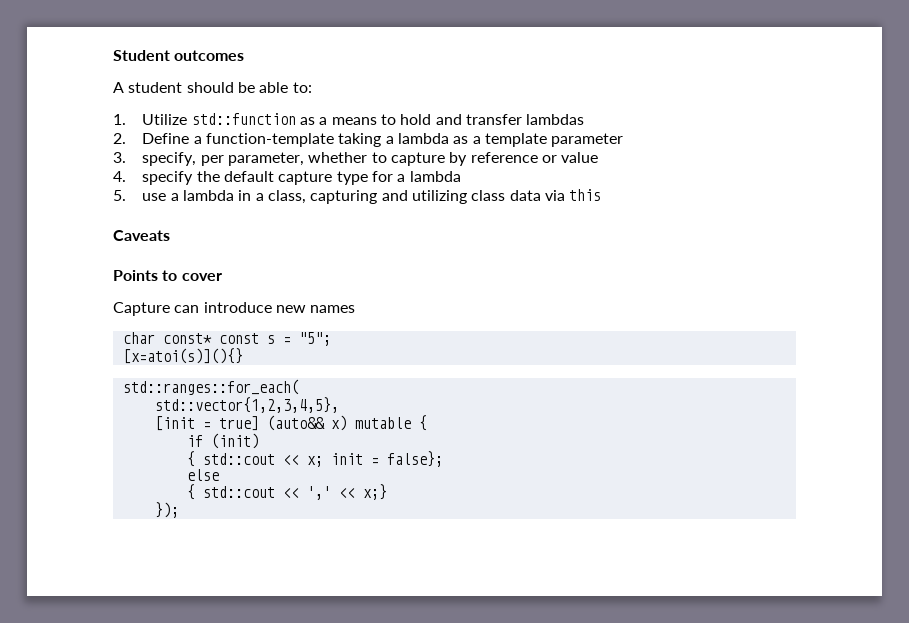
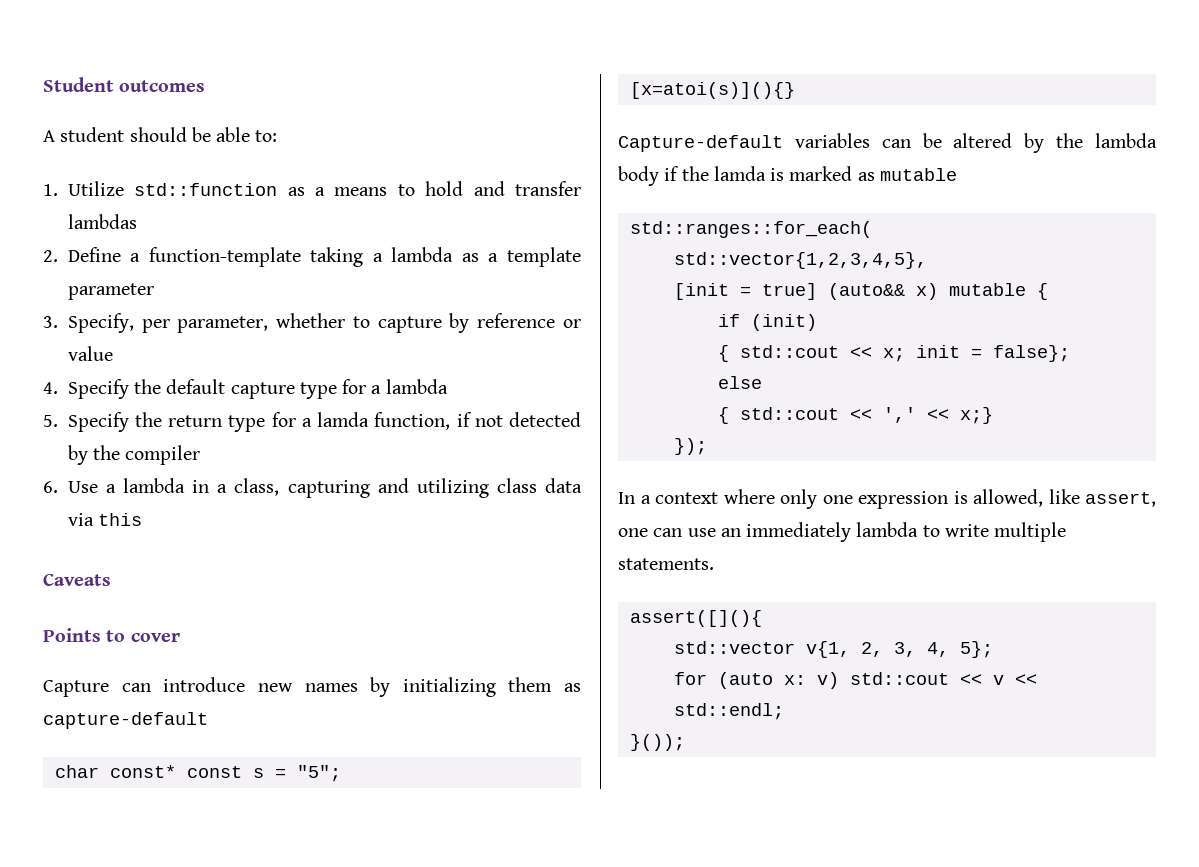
- 3. specify, per parameter, whether to capture by reference or value
+ 3. Specify, per parameter, whether to capture by reference or value
- 4. specify the default capture type for a lambda
+ 4. Specify the default capture type for a lambda
- 5. use a lambda in a class, capturing and utilizing class data via this
+ 5. Specify the return type for a lamda function, if not detected by the compiler
+ 6. Use a lambda in a class, capturing and utilizing class data via this
- Capture can introduce new names
+ Capture can introduce new names by initializing them as capture-default
+ Capture-default variables can be altered by the lambda body if the lamda is marked as mutable
+ In a context where only one expression is allowed, like assert, one can use an immediately lambda to write multiple statements.
+ assert([](){
+ std::vector v{1, 2, 3, 4, 5};
+ for (auto x: v) std::cout << v << std::endl;
+ }());

